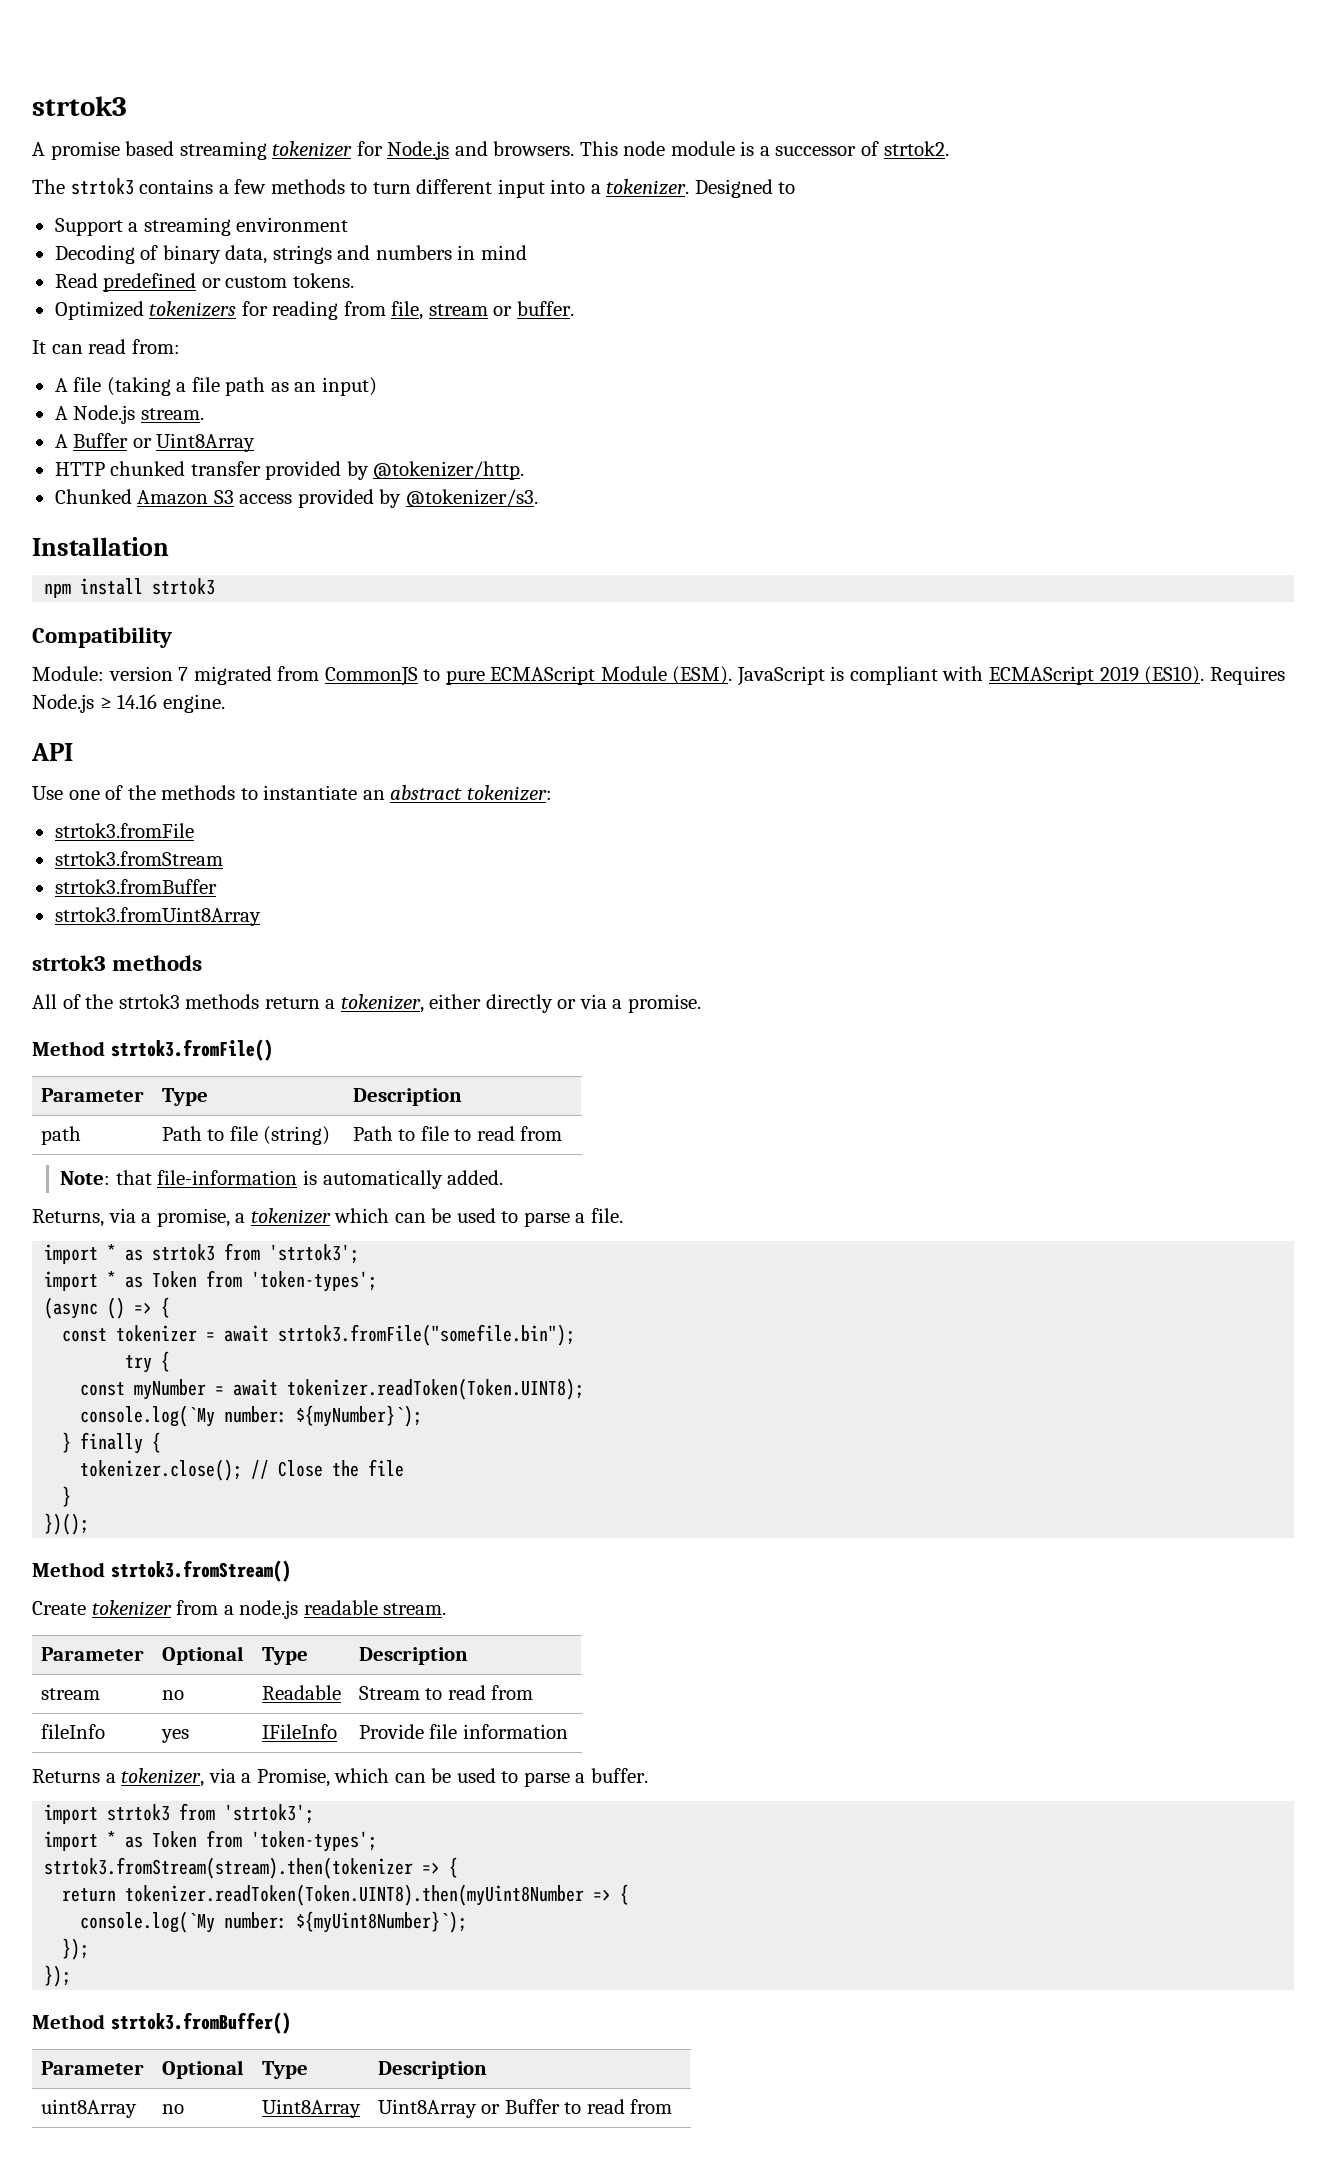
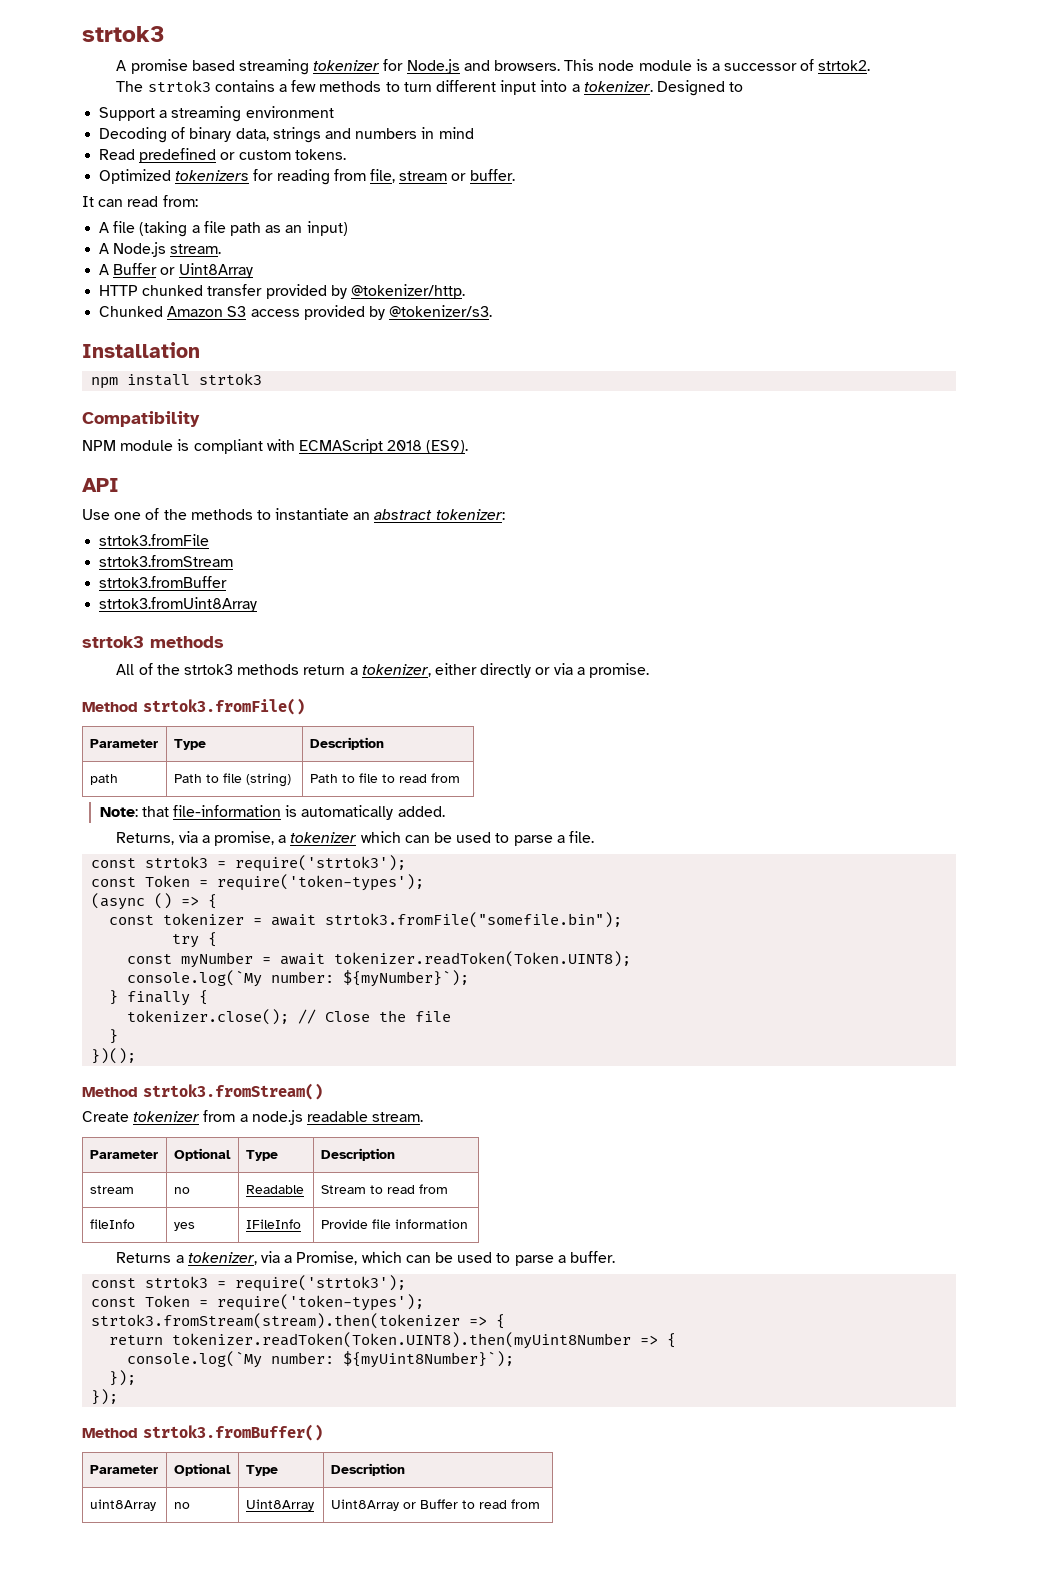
- Module: version 7 migrated from CommonJS to pure ECMAScript Module (ESM). JavaScript is compliant with ECMAScript 2019 (ES10). Requires Node.js ≥ 14.16 engine.
+ NPM module is compliant with ECMAScript 2018 (ES9).
  Returns, via a promise, a tokenizer which can be used to parse a file.
- import * as strtok3 from 'strtok3';
- import * as Token from 'token-types';
+ const strtok3 = require('strtok3');
+ const Token = require('token-types');
  Returns a tokenizer, via a Promise, which can be used to parse a buffer.
- import strtok3 from 'strtok3';
- import * as Token from 'token-types';
+ const strtok3 = require('strtok3');
+ const Token = require('token-types');

